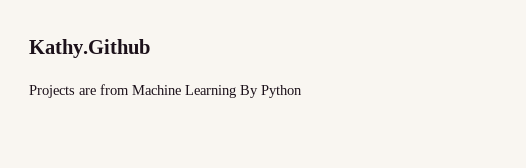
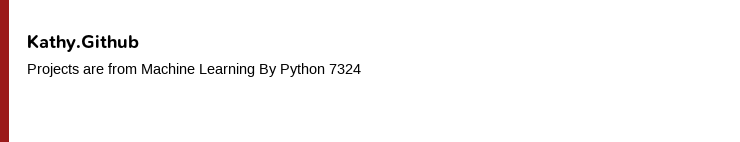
- Projects are from Machine Learning By Python
+ Projects are from Machine Learning By Python 7324

